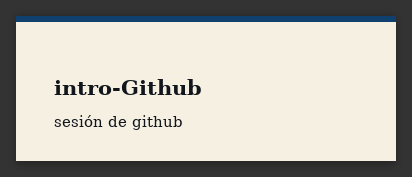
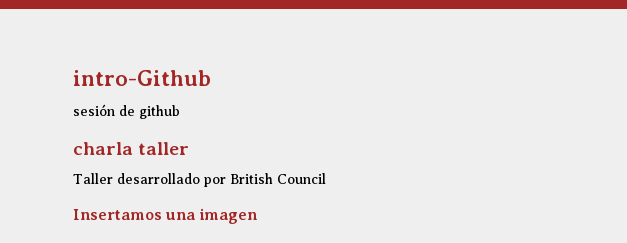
+ charla taller
+ Taller desarrollado por British Council
+ Insertamos una imagen

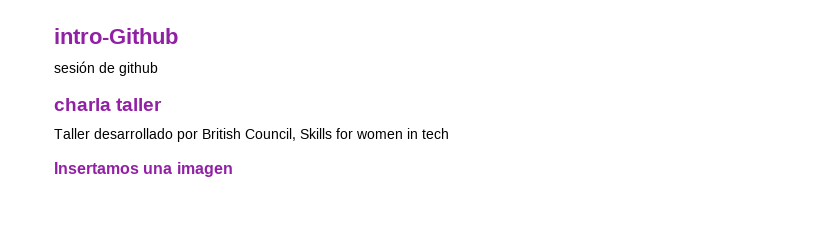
- Taller desarrollado por British Council
+ Taller desarrollado por British Council, Skills for women in tech

